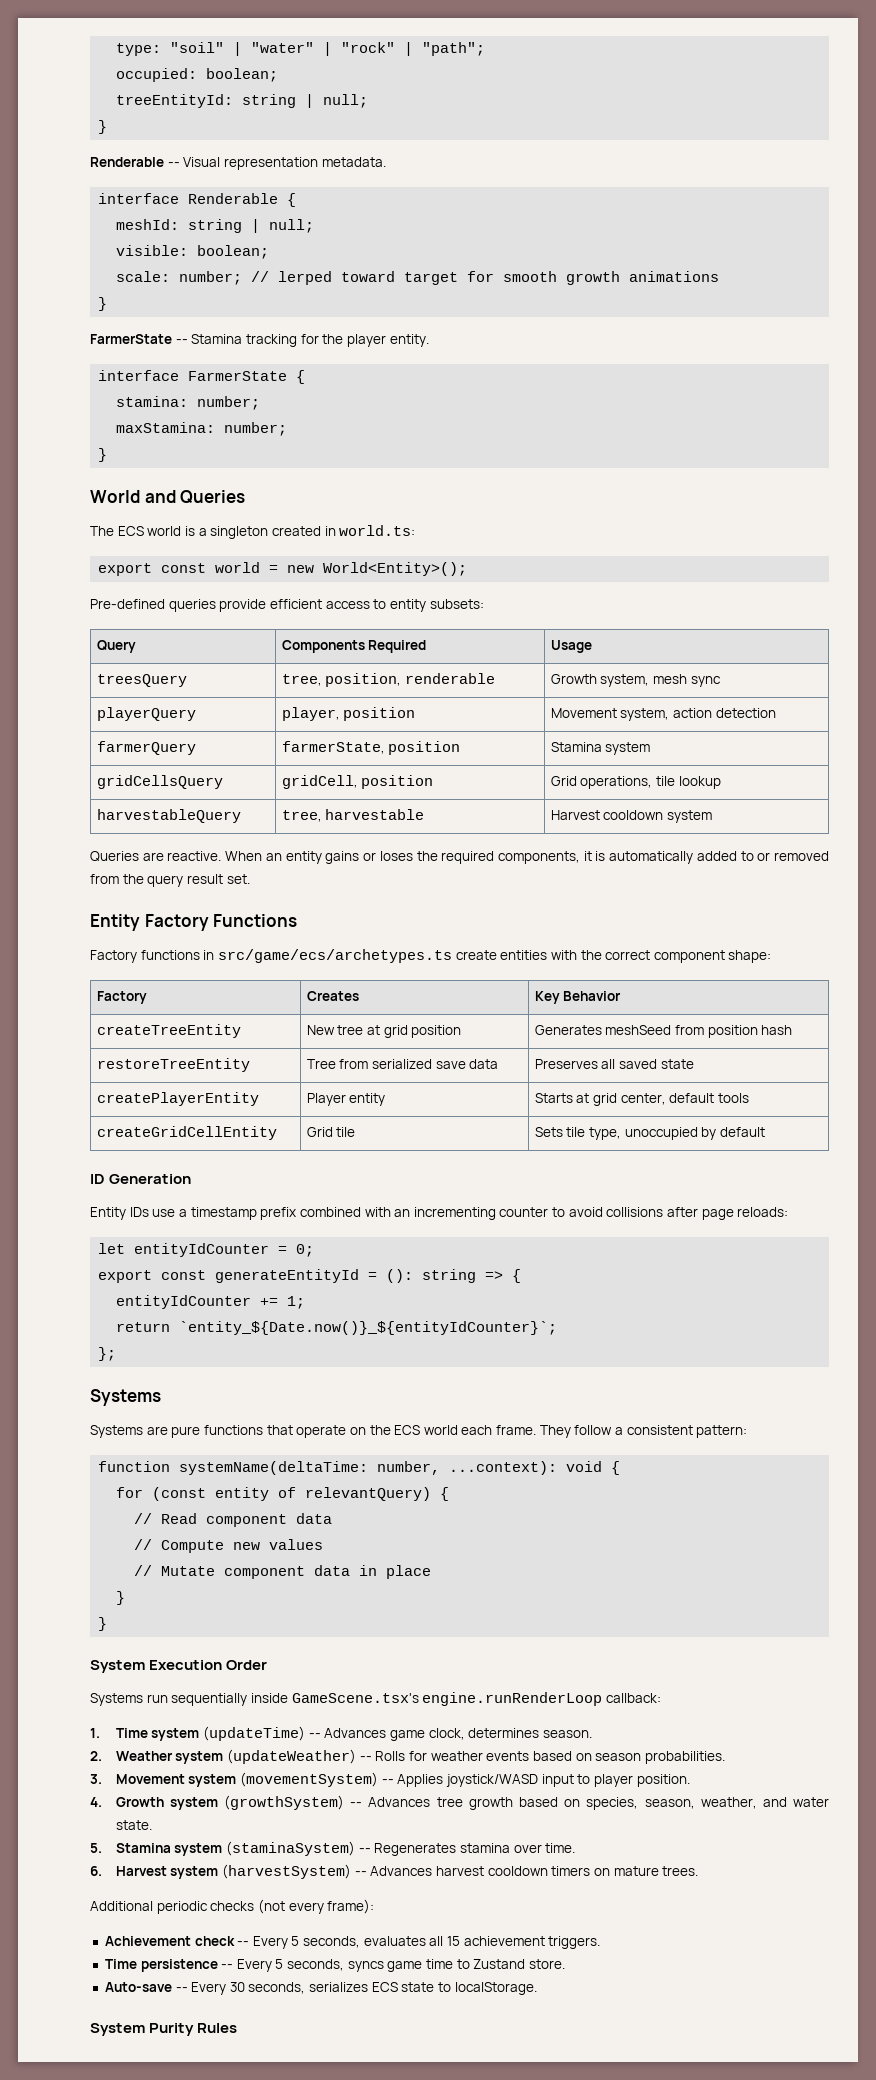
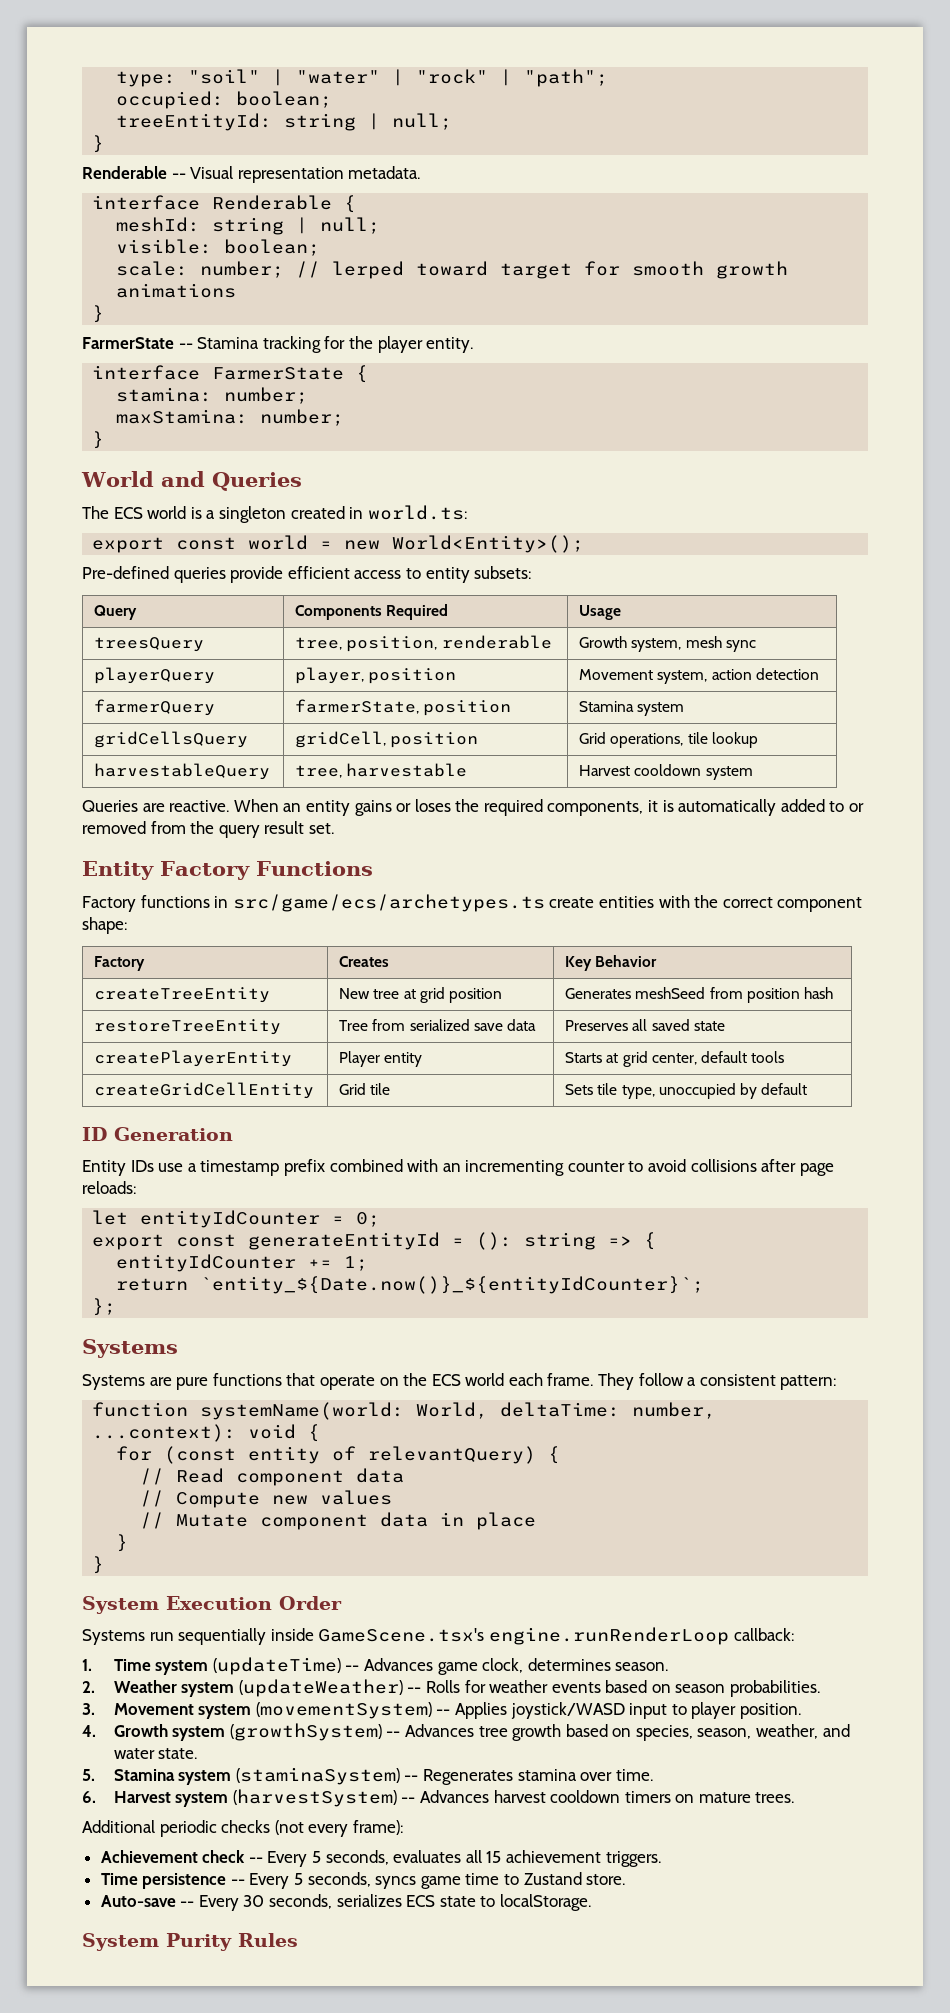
- function systemName(deltaTime: number, ...context): void {
+ function systemName(world: World, deltaTime: number, ...context): void {

